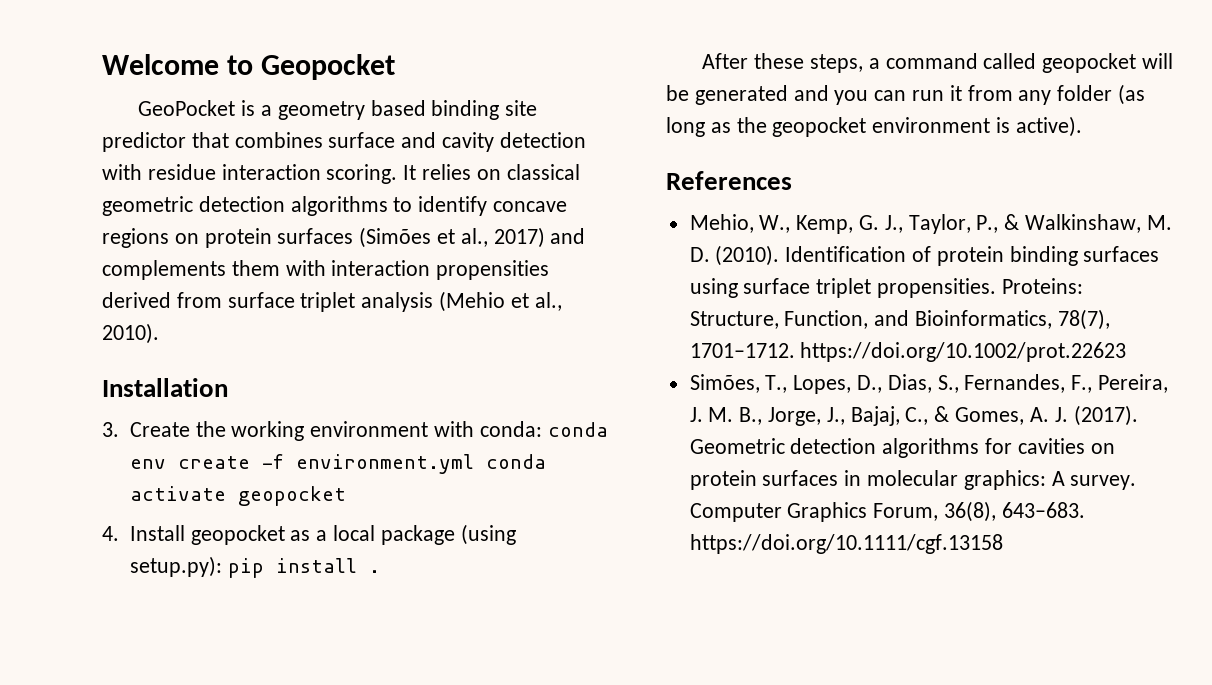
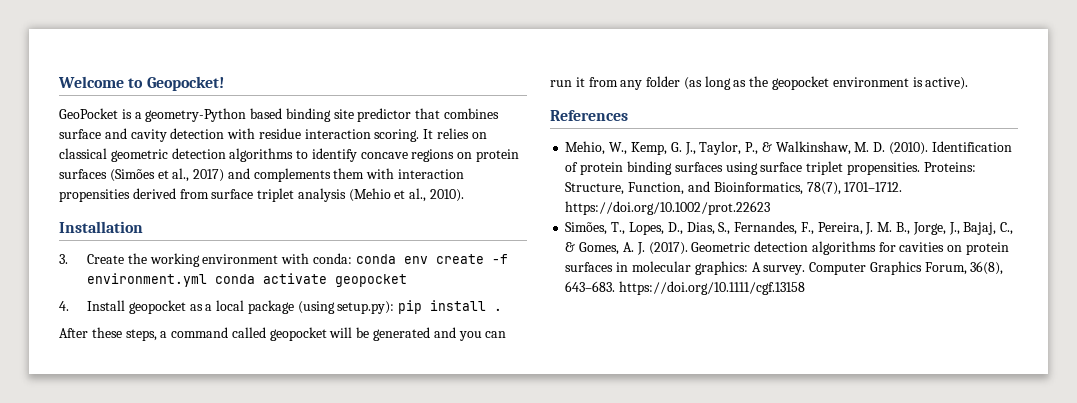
- Welcome to Geopocket
+ Welcome to Geopocket!
- GeoPocket is a geometry based binding site predictor that combines surface and cavity detection with residue interaction scoring.
+ GeoPocket is a geometry-Python based binding site predictor that combines surface and cavity detection with residue interaction scoring.

